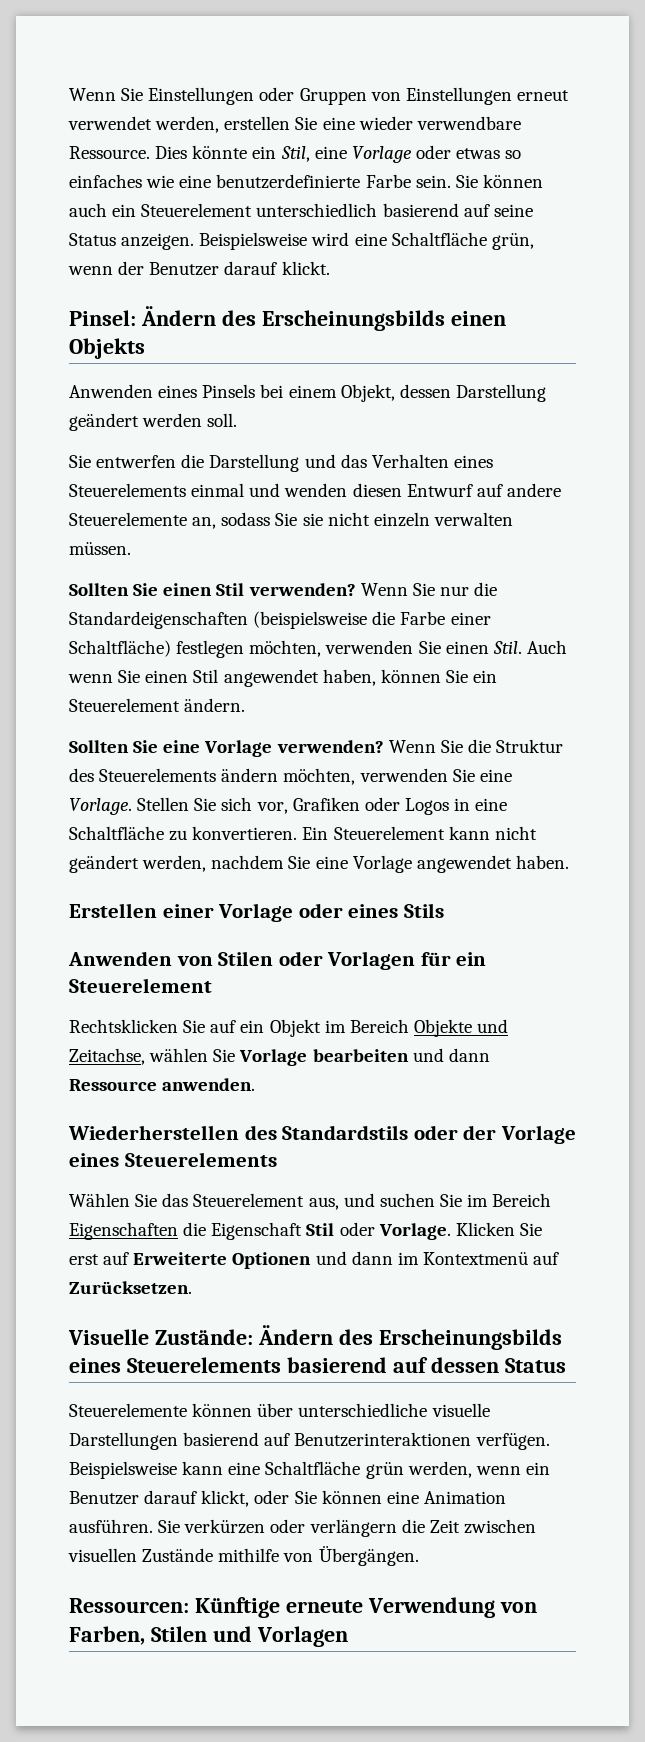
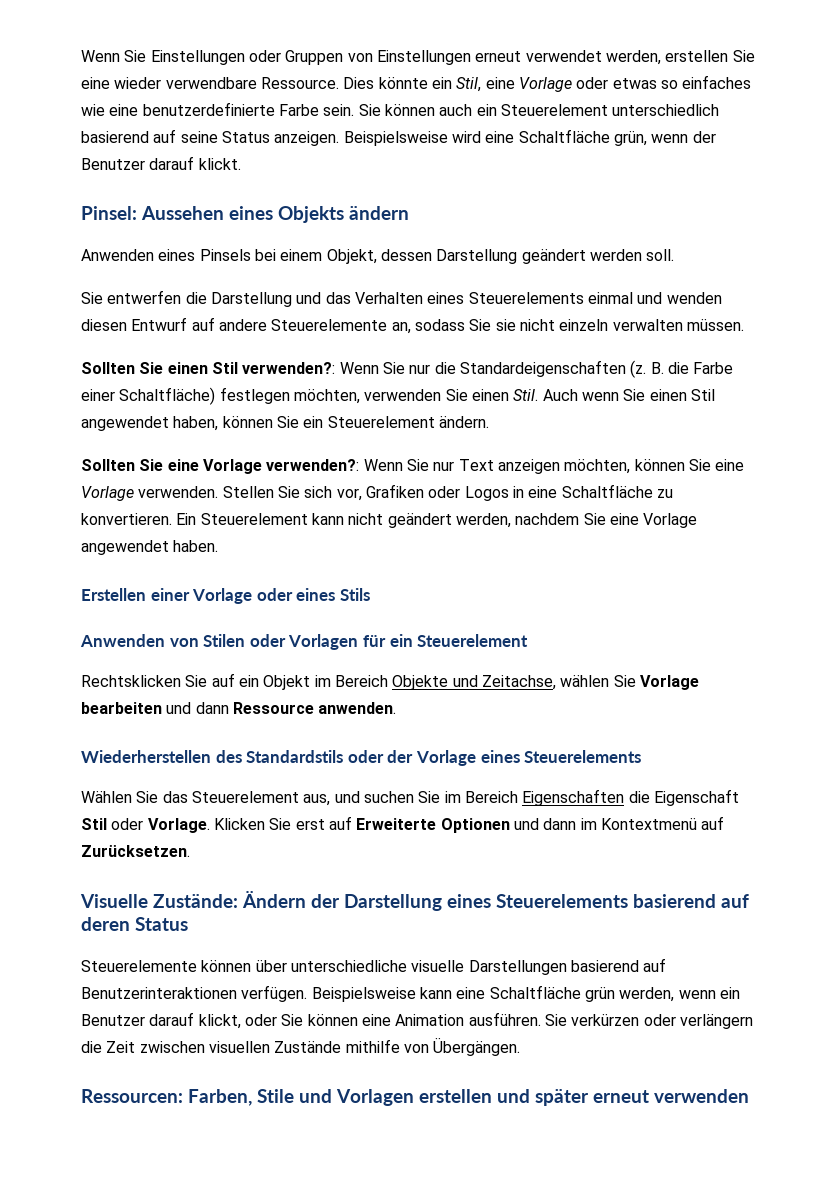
- Pinsel: Ändern des Erscheinungsbilds einen Objekts
+ Pinsel: Aussehen eines Objekts ändern
- Sollten Sie einen Stil verwenden? Wenn Sie nur die Standardeigenschaften (beispielsweise die Farbe einer Schaltfläche) festlegen möchten, verwenden Sie einen Stil.
+ Sollten Sie einen Stil verwenden?: Wenn Sie nur die Standardeigenschaften (z. B. die Farbe einer Schaltfläche) festlegen möchten, verwenden Sie einen Stil.
- Sollten Sie eine Vorlage verwenden? Wenn Sie die Struktur des Steuerelements ändern möchten, verwenden Sie eine Vorlage.
+ Sollten Sie eine Vorlage verwenden?: Wenn Sie nur Text anzeigen möchten, können Sie eine Vorlage verwenden.
- Visuelle Zustände: Ändern des Erscheinungsbilds eines Steuerelements basierend auf dessen Status
+ Visuelle Zustände: Ändern der Darstellung eines Steuerelements basierend auf deren Status
- Ressourcen: Künftige erneute Verwendung von Farben, Stilen und Vorlagen
+ Ressourcen: Farben, Stile und Vorlagen erstellen und später erneut verwenden

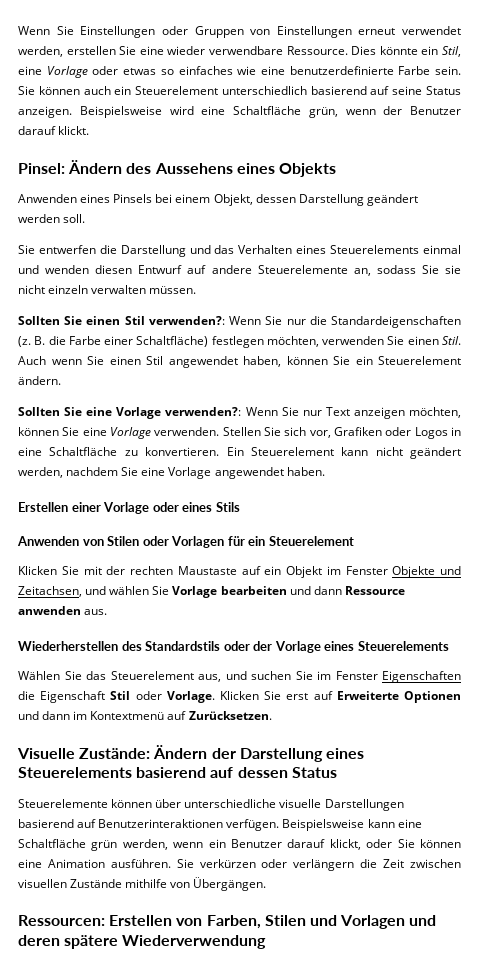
- Pinsel: Aussehen eines Objekts ändern
+ Pinsel: Ändern des Aussehens eines Objekts
- Rechtsklicken Sie auf ein Objekt im Bereich Objekte und Zeitachse, wählen Sie Vorlage bearbeiten und dann Ressource anwenden.
+ Klicken Sie mit der rechten Maustaste auf ein Objekt im Fenster Objekte und Zeitachsen, und wählen Sie Vorlage bearbeiten und dann Ressource anwenden aus.
- Wählen Sie das Steuerelement aus, und suchen Sie im Bereich Eigenschaften die Eigenschaft Stil oder Vorlage.
+ Wählen Sie das Steuerelement aus, und suchen Sie im Fenster Eigenschaften die Eigenschaft Stil oder Vorlage.
- Visuelle Zustände: Ändern der Darstellung eines Steuerelements basierend auf deren Status
+ Visuelle Zustände: Ändern der Darstellung eines Steuerelements basierend auf dessen Status
- Ressourcen: Farben, Stile und Vorlagen erstellen und später erneut verwenden
+ Ressourcen: Erstellen von Farben, Stilen und Vorlagen und deren spätere Wiederverwendung

